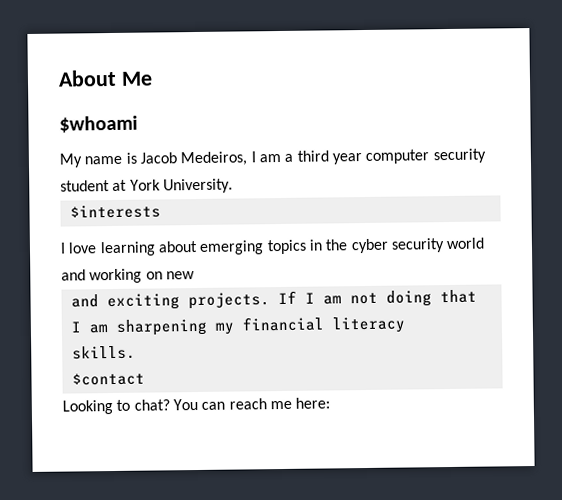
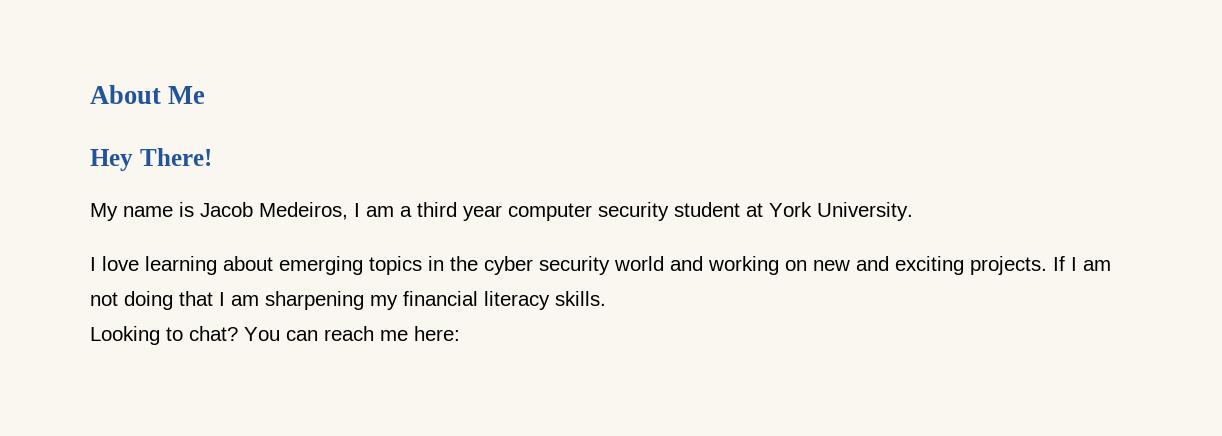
- $whoami
+ Hey There!
- $interests
- I love learning about emerging topics in the cyber security world and working on new
- and exciting projects.
+ I love learning about emerging topics in the cyber security world and working on new and exciting projects.
- If I am not doing that I am sharpening my financial literacy
- skills.
+ If I am not doing that I am sharpening my financial literacy skills.
- $contact

